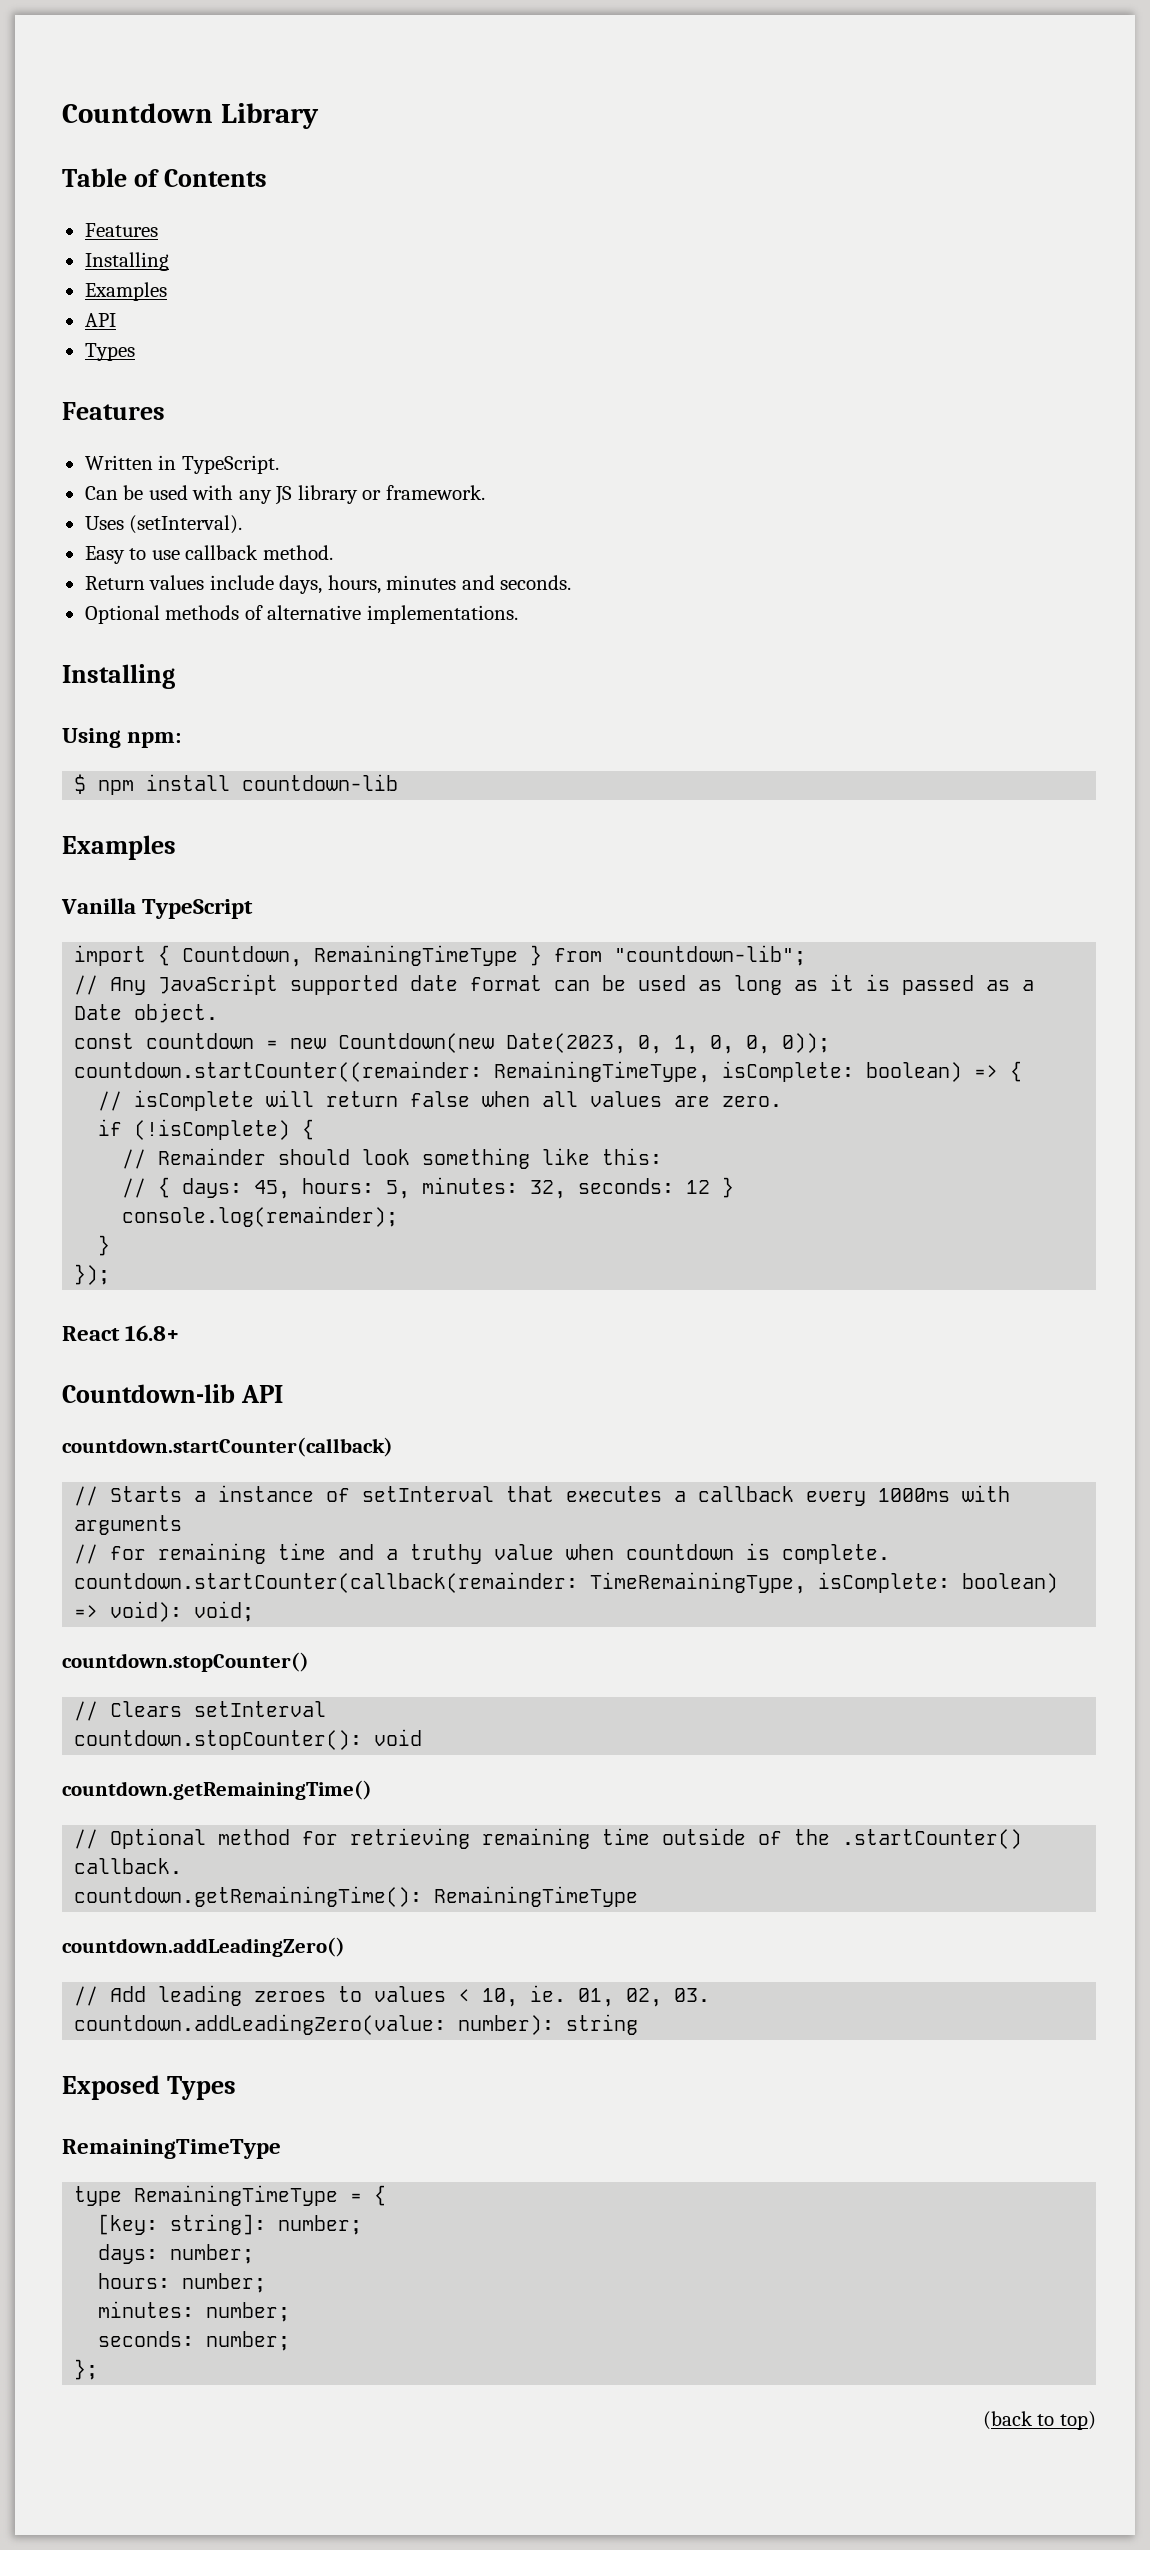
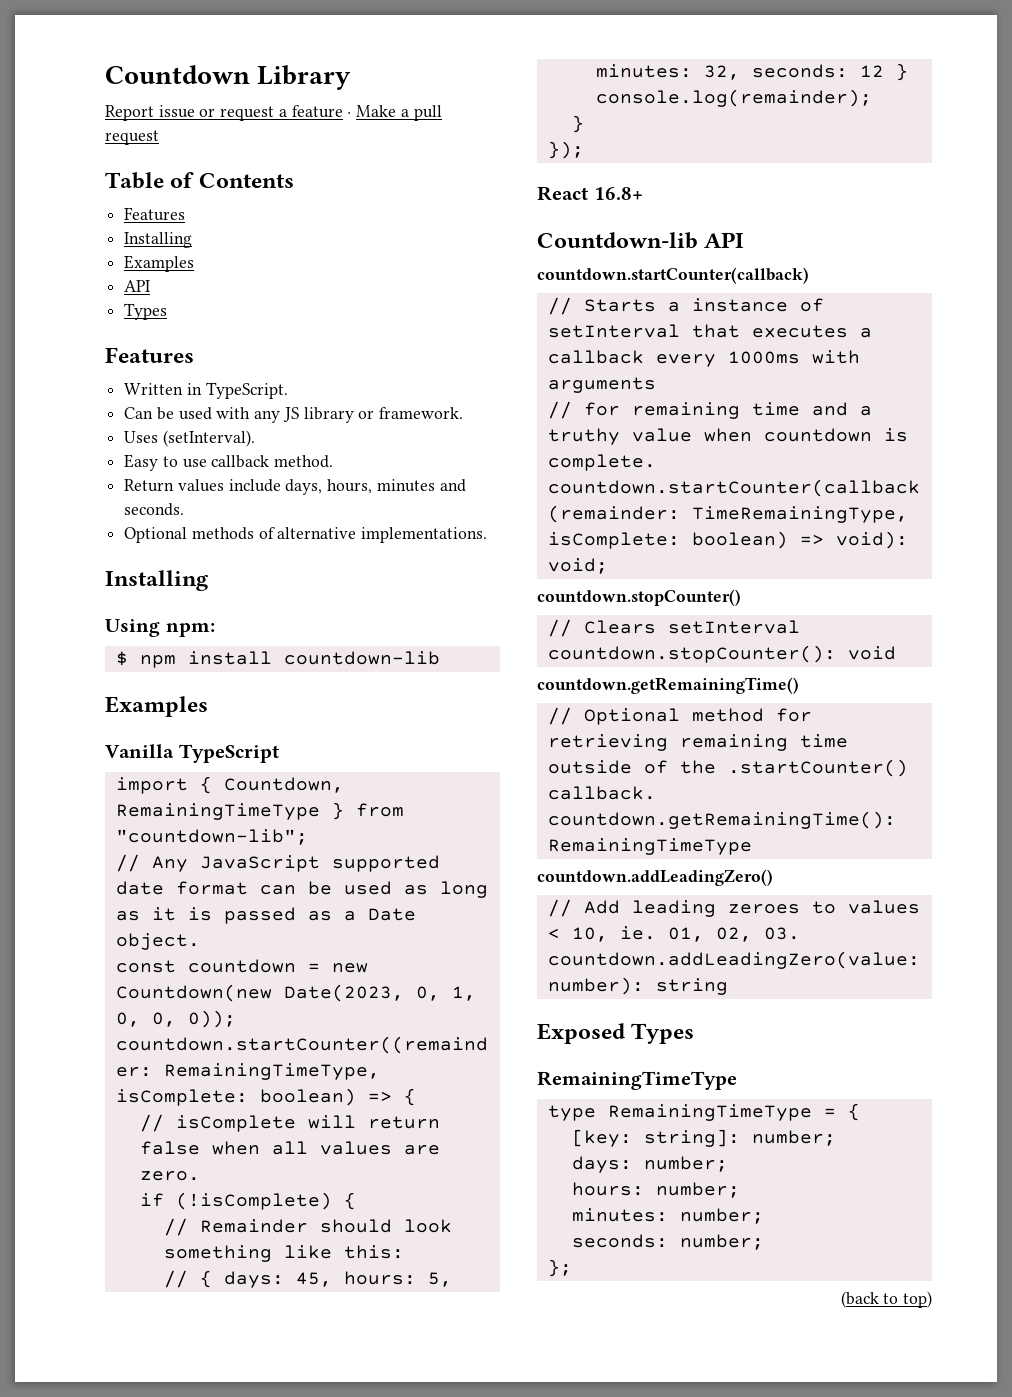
+ Report issue or request a feature · Make a pull request

